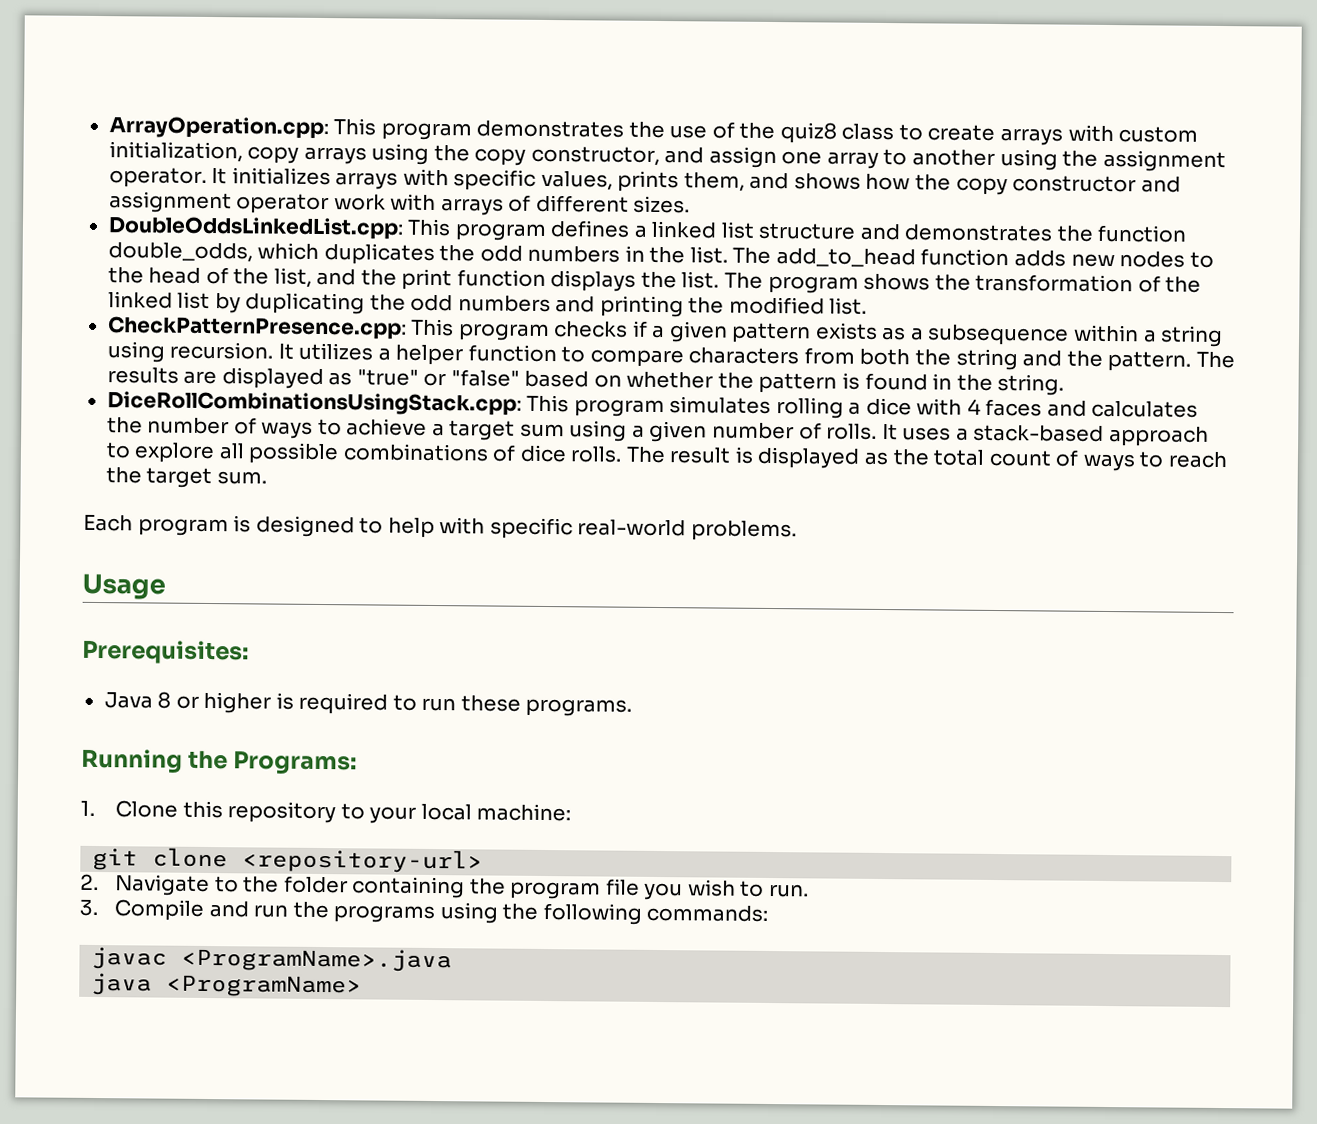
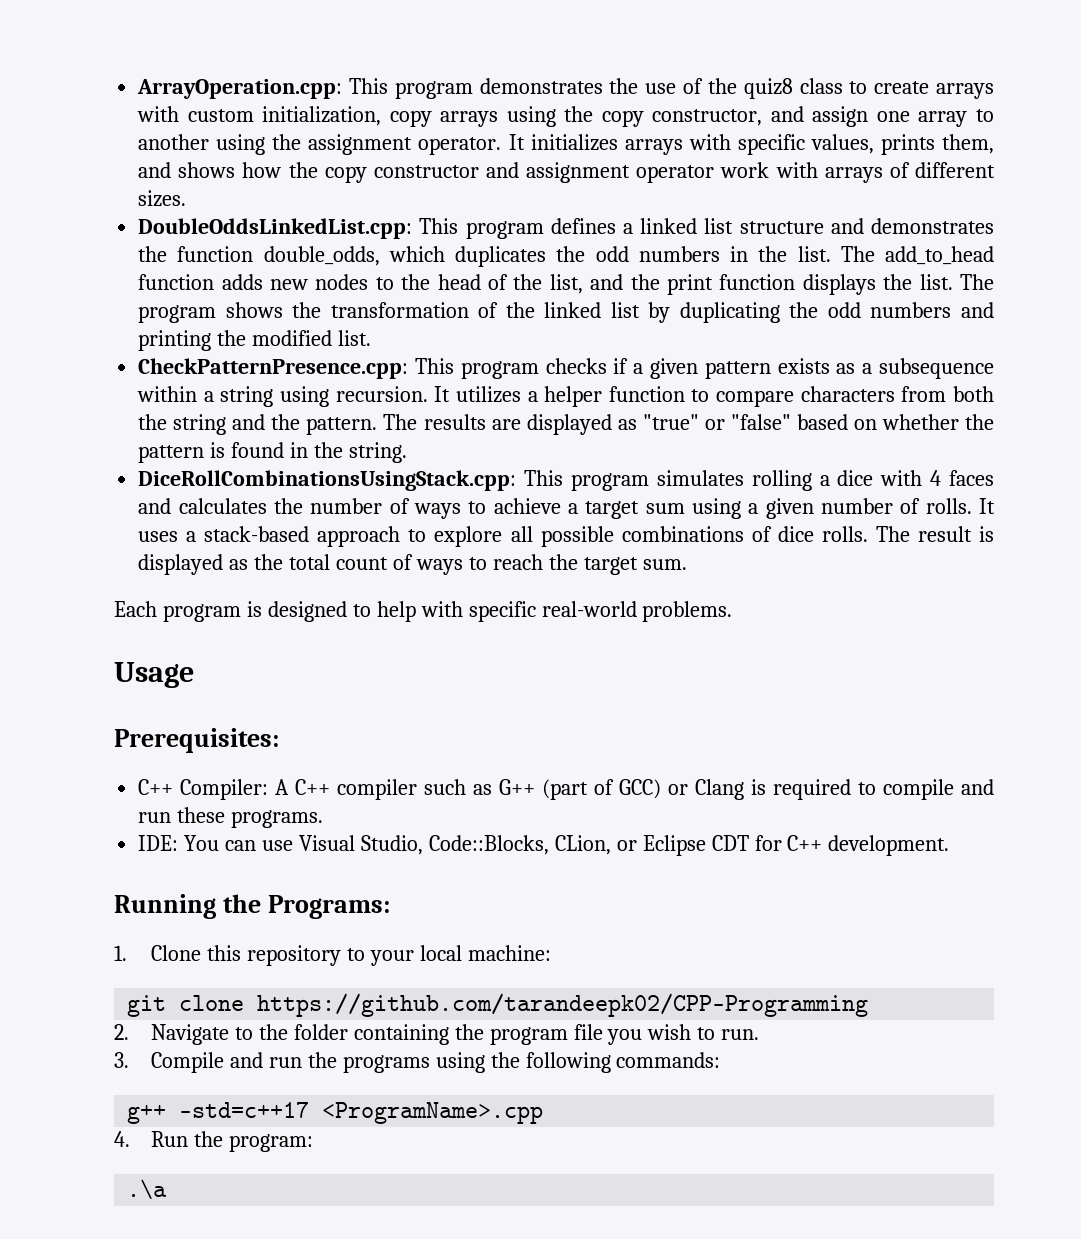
- Java 8 or higher is required to run these programs.
+ C++ Compiler: A C++ compiler such as G++ (part of GCC) or Clang is required to compile and run these programs.
+ IDE: You can use Visual Studio, Code::Blocks, CLion, or Eclipse CDT for C++ development.
- git clone <repository-url>
+ git clone https://github.com/tarandeepk02/CPP-Programming
- javac <ProgramName>.java
- java <ProgramName>
+ g++ -std=c++17 <ProgramName>.cpp
+ 4. Run the program:
+ .\a

